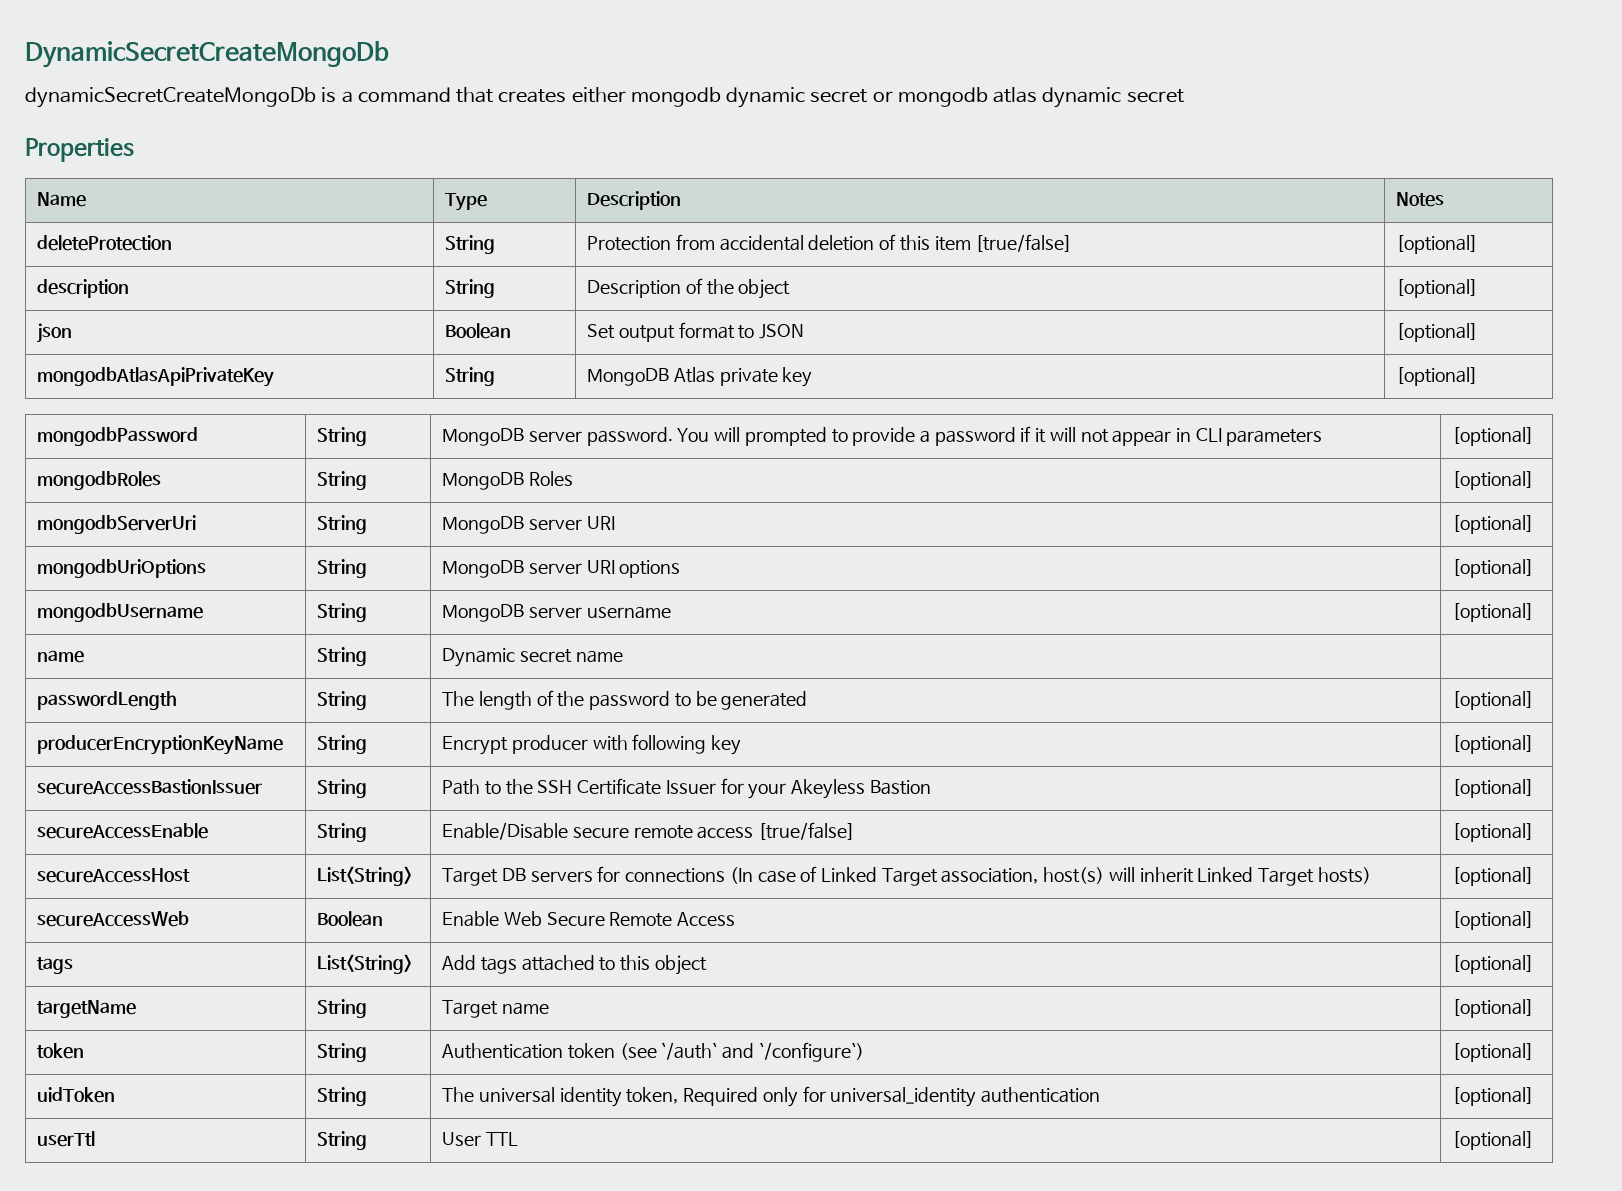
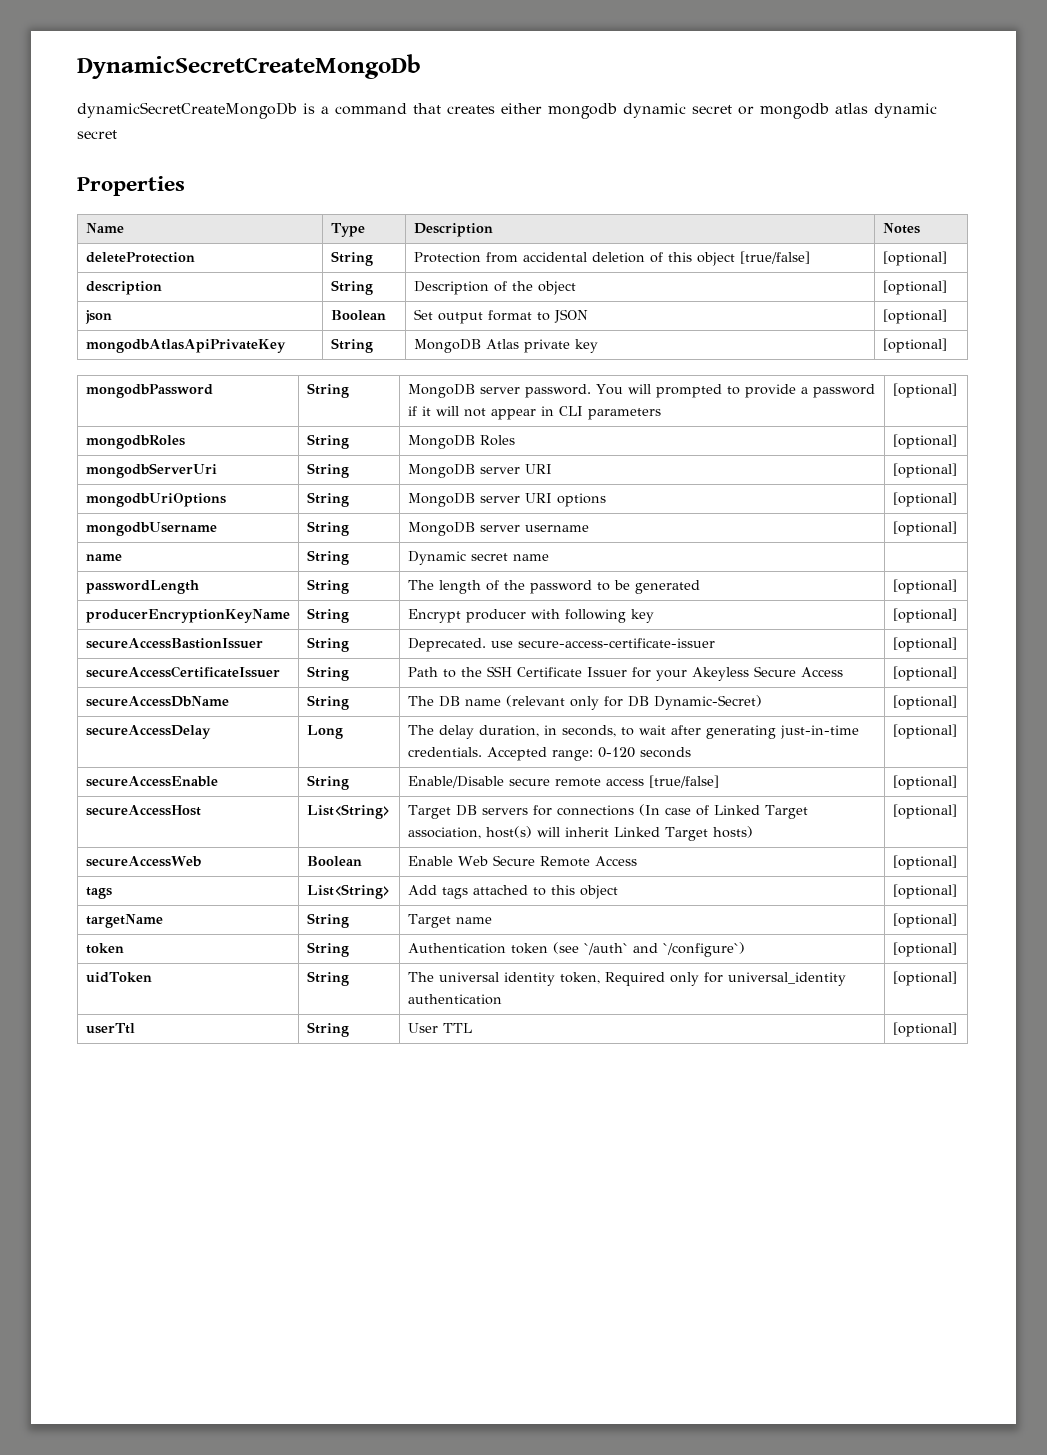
- deleteProtection | String | Protection from accidental deletion of this item [true/false] | [optional]
+ deleteProtection | String | Protection from accidental deletion of this object [true/false] | [optional]
- secureAccessBastionIssuer | String | Path to the SSH Certificate Issuer for your Akeyless Bastion | [optional]
+ secureAccessBastionIssuer | String | Deprecated. use secure-access-certificate-issuer | [optional]
+ secureAccessCertificateIssuer | String | Path to the SSH Certificate Issuer for your Akeyless Secure Access | [optional]
+ secureAccessDbName | String | The DB name (relevant only for DB Dynamic-Secret) | [optional]
+ secureAccessDelay | Long | The delay duration, in seconds, to wait after generating just-in-time credentials. Accepted range: 0-120 seconds | [optional]

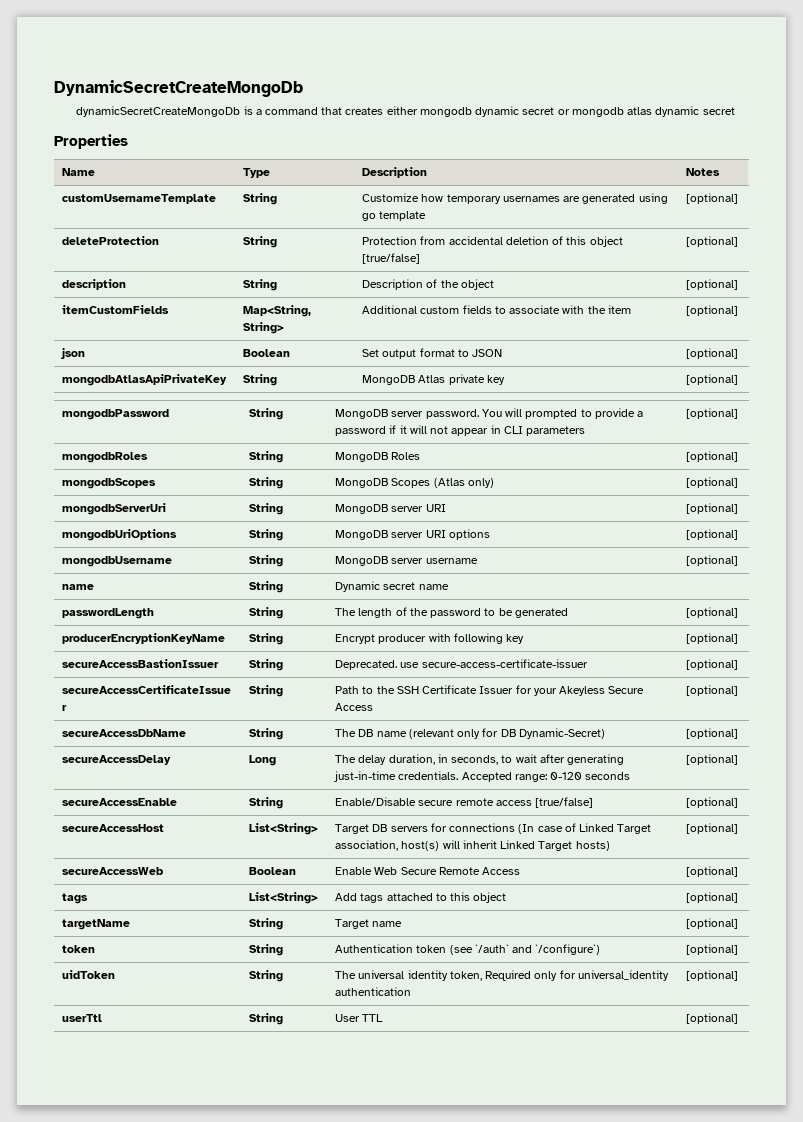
+ customUsernameTemplate | String | Customize how temporary usernames are generated using go template | [optional]
+ itemCustomFields | Map<String, String> | Additional custom fields to associate with the item | [optional]
+ mongodbScopes | String | MongoDB Scopes (Atlas only) | [optional]

